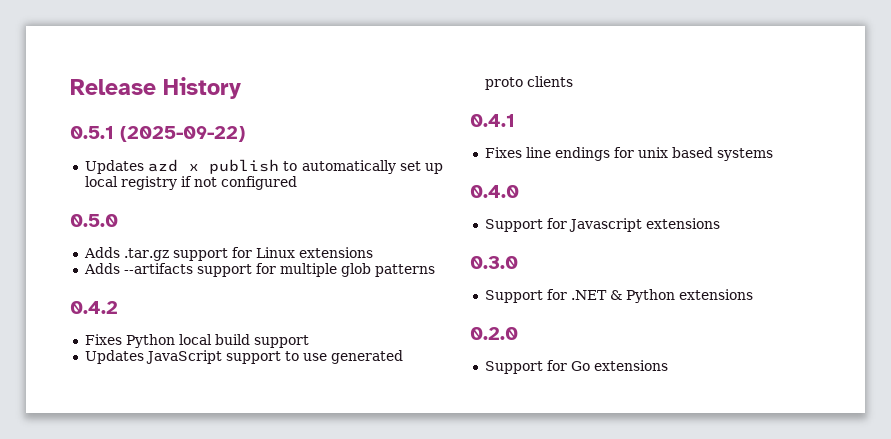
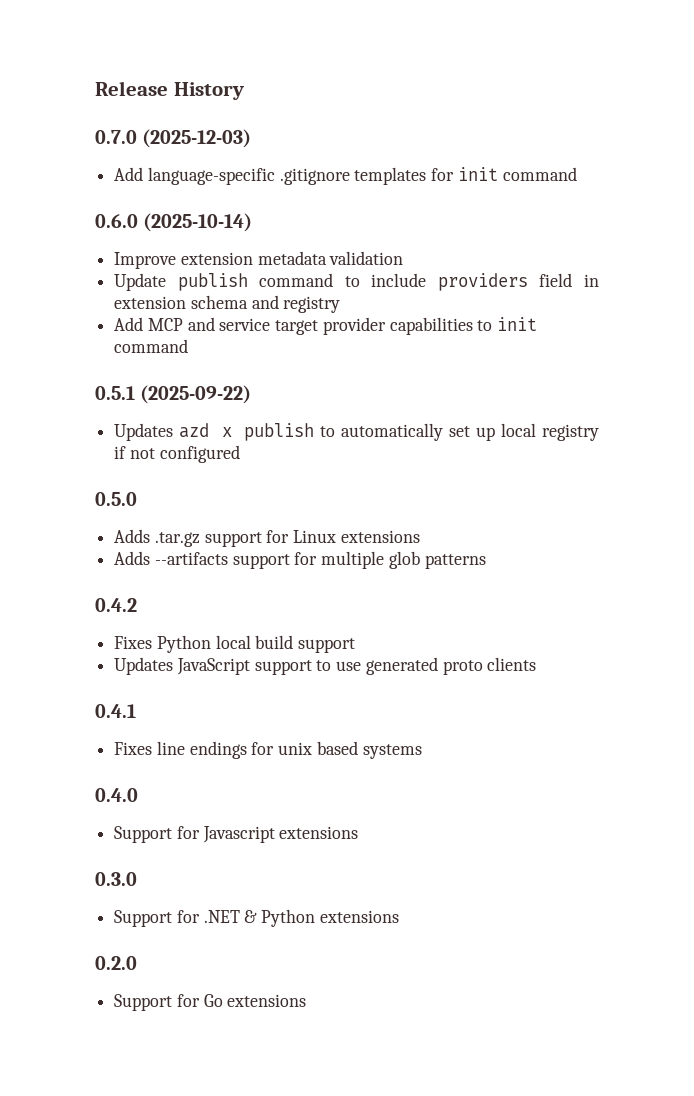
+ 0.7.0 (2025-12-03)
+ Add language-specific .gitignore templates for init command
+ 0.6.0 (2025-10-14)
+ Improve extension metadata validation
+ Update publish command to include providers field in extension schema and registry
+ Add MCP and service target provider capabilities to init command

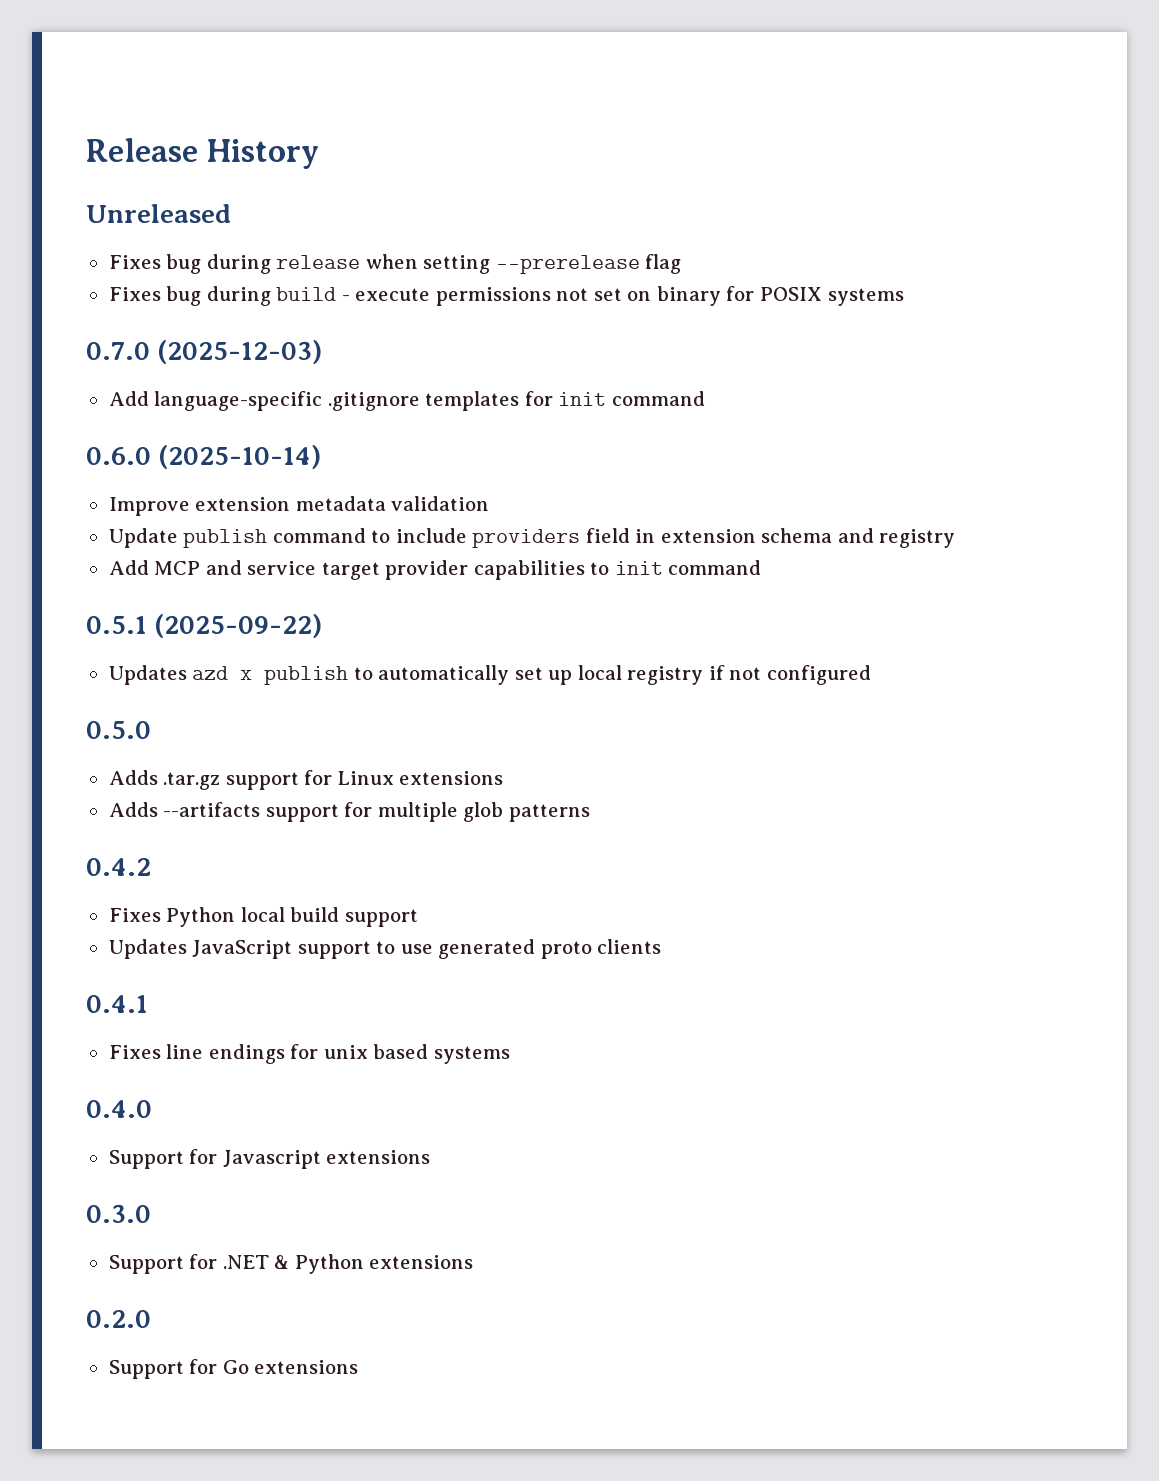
+ Unreleased
+ Fixes bug during release when setting --prerelease flag
+ Fixes bug during build - execute permissions not set on binary for POSIX systems

